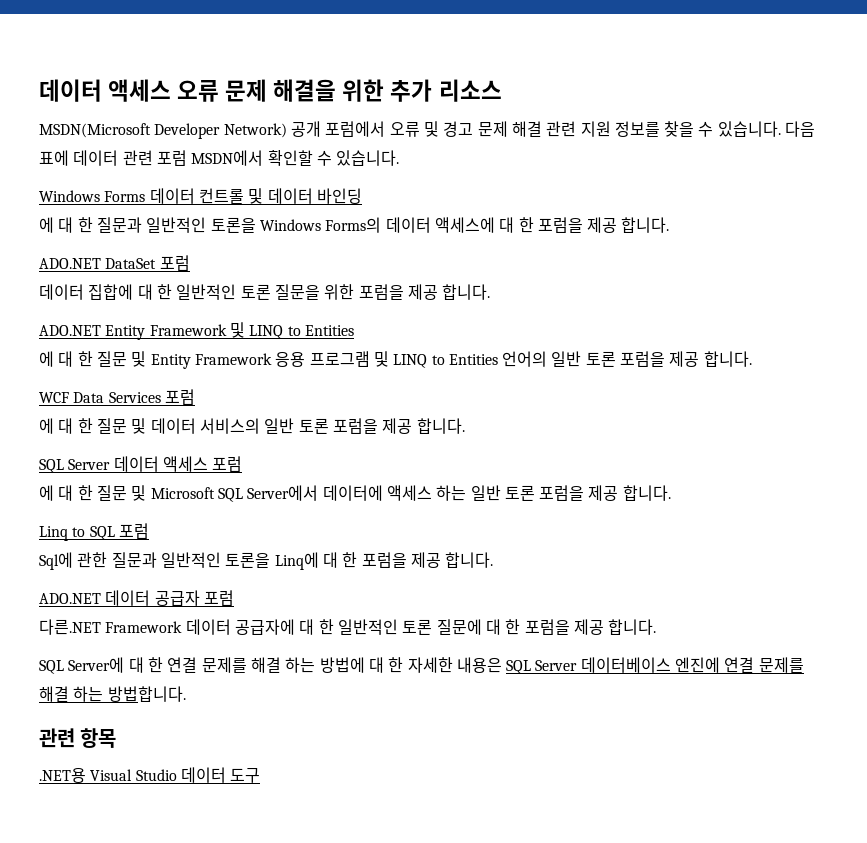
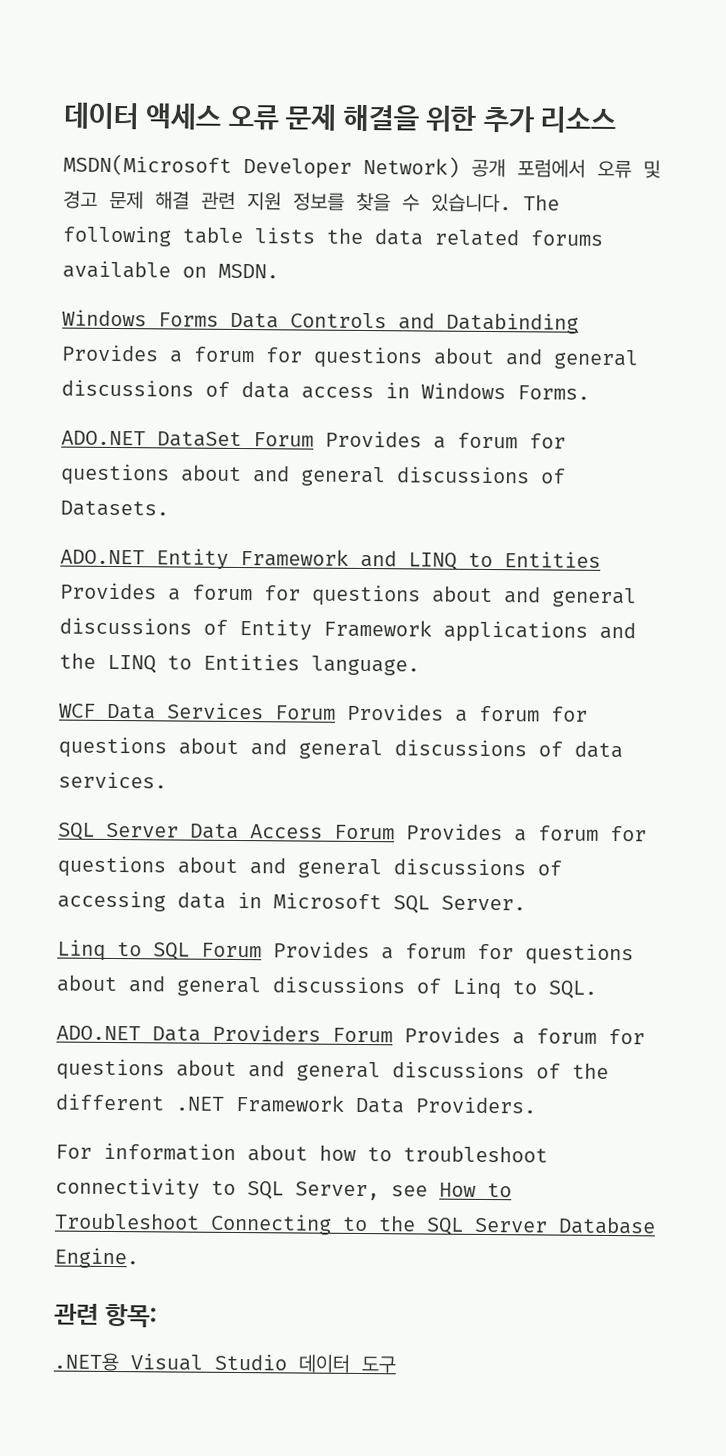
- 다음 표에 데이터 관련 포럼 MSDN에서 확인할 수 있습니다.
- Windows Forms 데이터 컨트롤 및 데이터 바인딩
- 에 대 한 질문과 일반적인 토론을 Windows Forms의 데이터 액세스에 대 한 포럼을 제공 합니다.
- ADO.NET DataSet 포럼
- 데이터 집합에 대 한 일반적인 토론 질문을 위한 포럼을 제공 합니다.
+ The following table lists the data related forums available on MSDN.
+ Windows Forms Data Controls and Databinding Provides a forum for questions about and general discussions of data access in Windows Forms.
+ ADO.NET DataSet Forum Provides a forum for questions about and general discussions of Datasets.
- ADO.NET Entity Framework 및 LINQ to Entities
- 에 대 한 질문 및 Entity Framework 응용 프로그램 및 LINQ to Entities 언어의 일반 토론 포럼을 제공 합니다.
- WCF Data Services 포럼
- 에 대 한 질문 및 데이터 서비스의 일반 토론 포럼을 제공 합니다.
- SQL Server 데이터 액세스 포럼
- 에 대 한 질문 및 Microsoft SQL Server에서 데이터에 액세스 하는 일반 토론 포럼을 제공 합니다.
- Linq to SQL 포럼
- Sql에 관한 질문과 일반적인 토론을 Linq에 대 한 포럼을 제공 합니다.
- ADO.NET 데이터 공급자 포럼
- 다른.NET Framework 데이터 공급자에 대 한 일반적인 토론 질문에 대 한 포럼을 제공 합니다.
- SQL Server에 대 한 연결 문제를 해결 하는 방법에 대 한 자세한 내용은 SQL Server 데이터베이스 엔진에 연결 문제를 해결 하는 방법합니다.
- 관련 항목
+ ADO.NET Entity Framework and LINQ to Entities Provides a forum for questions about and general discussions of Entity Framework applications and the LINQ to Entities language.
+ WCF Data Services Forum Provides a forum for questions about and general discussions of data services.
+ SQL Server Data Access Forum Provides a forum for questions about and general discussions of accessing data in Microsoft SQL Server.
+ Linq to SQL Forum Provides a forum for questions about and general discussions of Linq to SQL.
+ ADO.NET Data Providers Forum Provides a forum for questions about and general discussions of the different .NET Framework Data Providers.
+ For information about how to troubleshoot connectivity to SQL Server, see How to Troubleshoot Connecting to the SQL Server Database Engine.
+ 관련 항목:

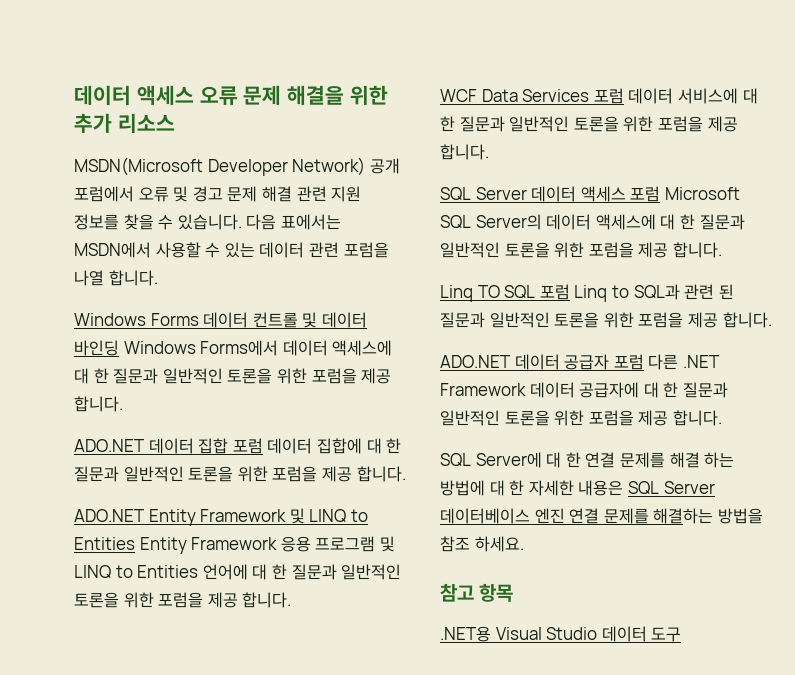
- The following table lists the data related forums available on MSDN.
- Windows Forms Data Controls and Databinding Provides a forum for questions about and general discussions of data access in Windows Forms.
- ADO.NET DataSet Forum Provides a forum for questions about and general discussions of Datasets.
+ 다음 표에서는 MSDN에서 사용할 수 있는 데이터 관련 포럼을 나열 합니다.
+ Windows Forms 데이터 컨트롤 및 데이터 바인딩 Windows Forms에서 데이터 액세스에 대 한 질문과 일반적인 토론을 위한 포럼을 제공 합니다.
+ ADO.NET 데이터 집합 포럼 데이터 집합에 대 한 질문과 일반적인 토론을 위한 포럼을 제공 합니다.
- ADO.NET Entity Framework and LINQ to Entities Provides a forum for questions about and general discussions of Entity Framework applications and the LINQ to Entities language.
- WCF Data Services Forum Provides a forum for questions about and general discussions of data services.
- SQL Server Data Access Forum Provides a forum for questions about and general discussions of accessing data in Microsoft SQL Server.
- Linq to SQL Forum Provides a forum for questions about and general discussions of Linq to SQL.
- ADO.NET Data Providers Forum Provides a forum for questions about and general discussions of the different .NET Framework Data Providers.
- For information about how to troubleshoot connectivity to SQL Server, see How to Troubleshoot Connecting to the SQL Server Database Engine.
- 관련 항목:
+ ADO.NET Entity Framework 및 LINQ to Entities Entity Framework 응용 프로그램 및 LINQ to Entities 언어에 대 한 질문과 일반적인 토론을 위한 포럼을 제공 합니다.
+ WCF Data Services 포럼 데이터 서비스에 대 한 질문과 일반적인 토론을 위한 포럼을 제공 합니다.
+ SQL Server 데이터 액세스 포럼 Microsoft SQL Server의 데이터 액세스에 대 한 질문과 일반적인 토론을 위한 포럼을 제공 합니다.
+ Linq TO SQL 포럼 Linq to SQL과 관련 된 질문과 일반적인 토론을 위한 포럼을 제공 합니다.
+ ADO.NET 데이터 공급자 포럼 다른 .NET Framework 데이터 공급자에 대 한 질문과 일반적인 토론을 위한 포럼을 제공 합니다.
+ SQL Server에 대 한 연결 문제를 해결 하는 방법에 대 한 자세한 내용은 SQL Server 데이터베이스 엔진 연결 문제를 해결하는 방법을 참조 하세요.
+ 참고 항목

